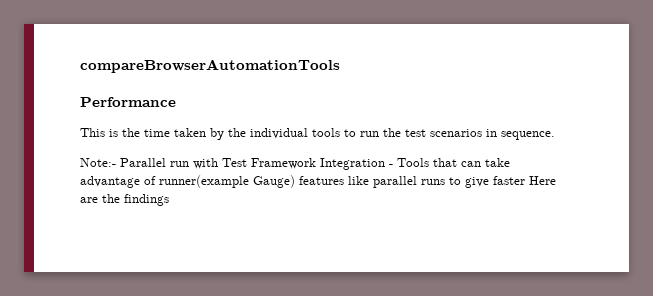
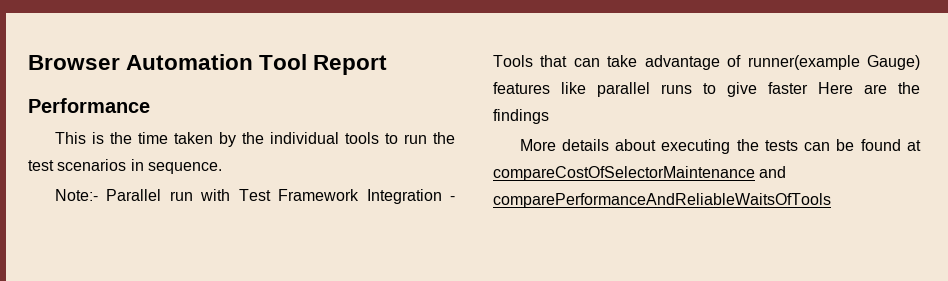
- compareBrowserAutomationTools
+ Browser Automation Tool Report
+ More details about executing the tests can be found at compareCostOfSelectorMaintenance and comparePerformanceAndReliableWaitsOfTools

